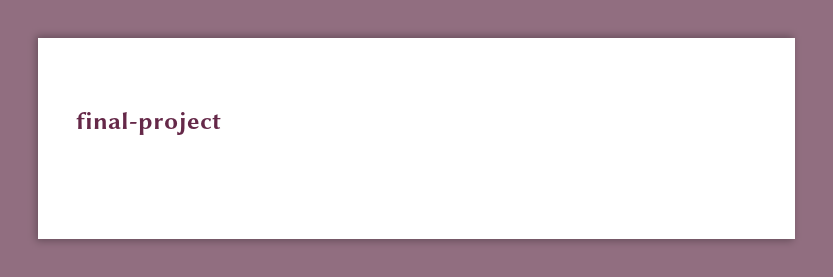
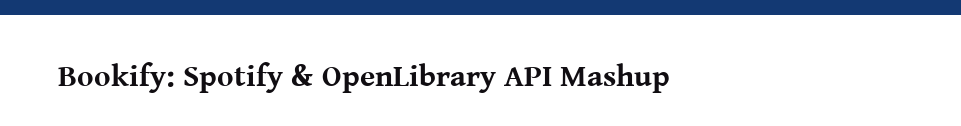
- final-project
+ Bookify: Spotify & OpenLibrary API Mashup

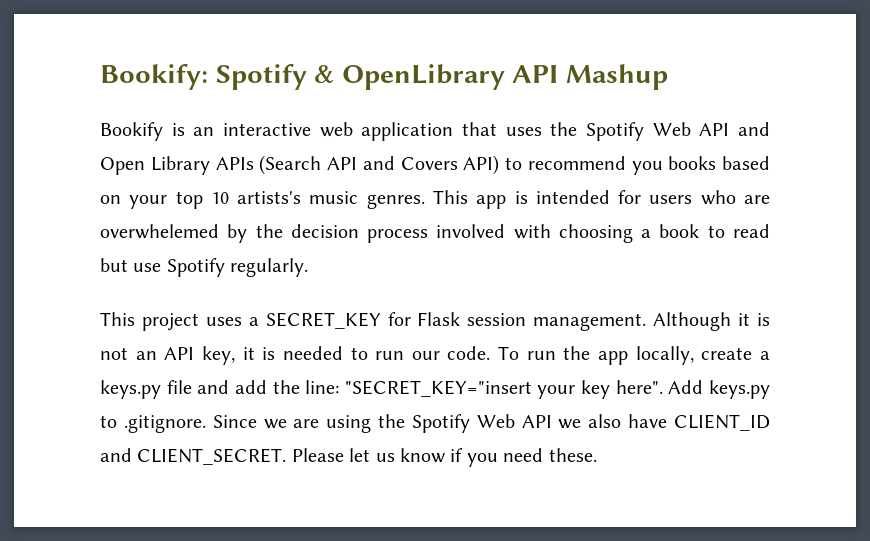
+ Bookify is an interactive web application that uses the Spotify Web API and Open Library APIs (Search API and Covers API) to recommend you books based on your top 10 artists's music genres. This app is intended for users who are overwhelemed by the decision process involved with choosing a book to read but use Spotify regularly.
+ This project uses a SECRET_KEY for Flask session management. Although it is not an API key, it is needed to run our code. To run the app locally, create a keys.py file and add the line: "SECRET_KEY="insert your key here". Add keys.py to .gitignore. Since we are using the Spotify Web API we also have CLIENT_ID and CLIENT_SECRET. Please let us know if you need these.

